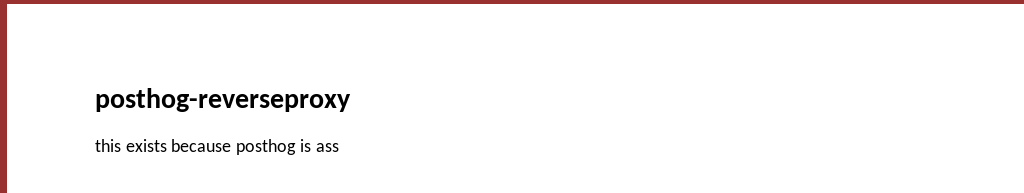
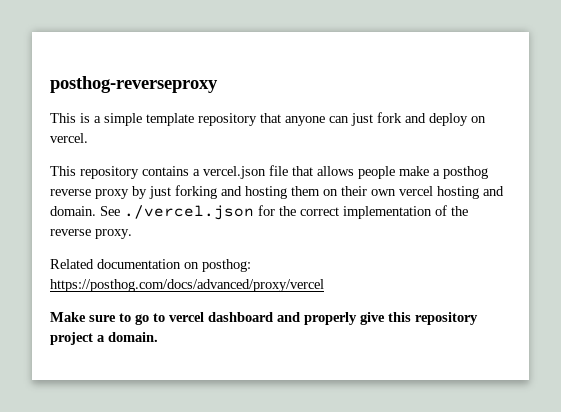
- this exists because posthog is ass
+ This is a simple template repository that anyone can just fork and deploy on vercel.
+ This repository contains a vercel.json file that allows people make a posthog reverse proxy by just forking and hosting them on their own vercel hosting and domain. See ./vercel.json for the correct implementation of the reverse proxy.
+ Related documentation on posthog: https://posthog.com/docs/advanced/proxy/vercel
+ Make sure to go to vercel dashboard and properly give this repository project a domain.

